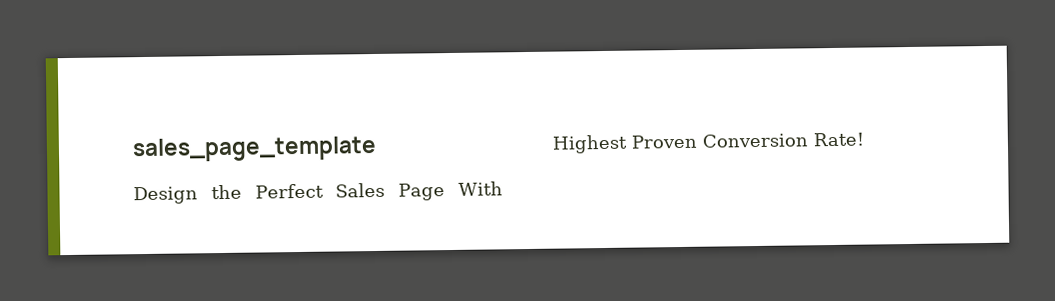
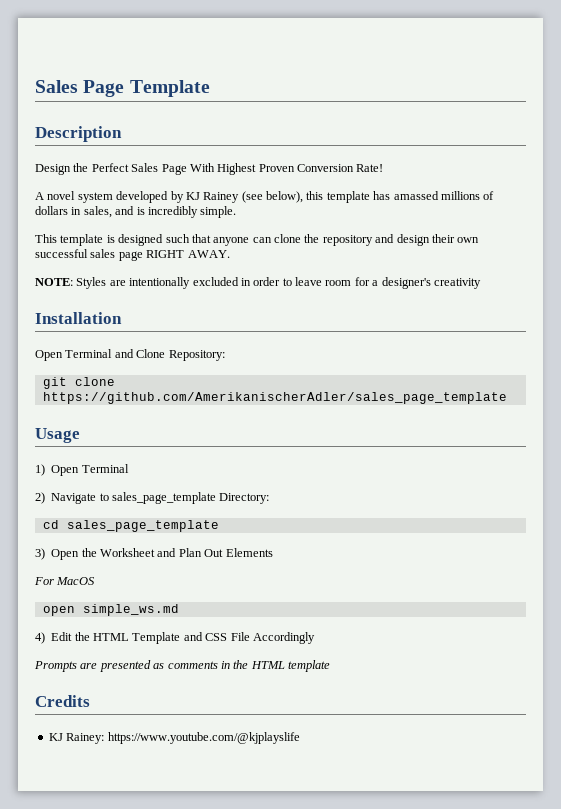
- sales_page_template
+ Sales Page Template
+ Description
+ A novel system developed by KJ Rainey (see below), this template has amassed millions of dollars in sales, and is incredibly simple.
+ This template is designed such that anyone can clone the repository and design their own successful sales page RIGHT AWAY.
+ NOTE: Styles are intentionally excluded in order to leave room for a designer's creativity
+ Installation
+ Open Terminal and Clone Repository:
+ git clone https://github.com/AmerikanischerAdler/sales_page_template
+ Usage
+ 1) Open Terminal
+ 2) Navigate to sales_page_template Directory:
+ cd sales_page_template
+ 3) Open the Worksheet and Plan Out Elements
+ For MacOS
+ open simple_ws.md
+ 4) Edit the HTML Template and CSS File Accordingly
+ Prompts are presented as comments in the HTML template
+ Credits
+ KJ Rainey: https://www.youtube.com/@kjplayslife

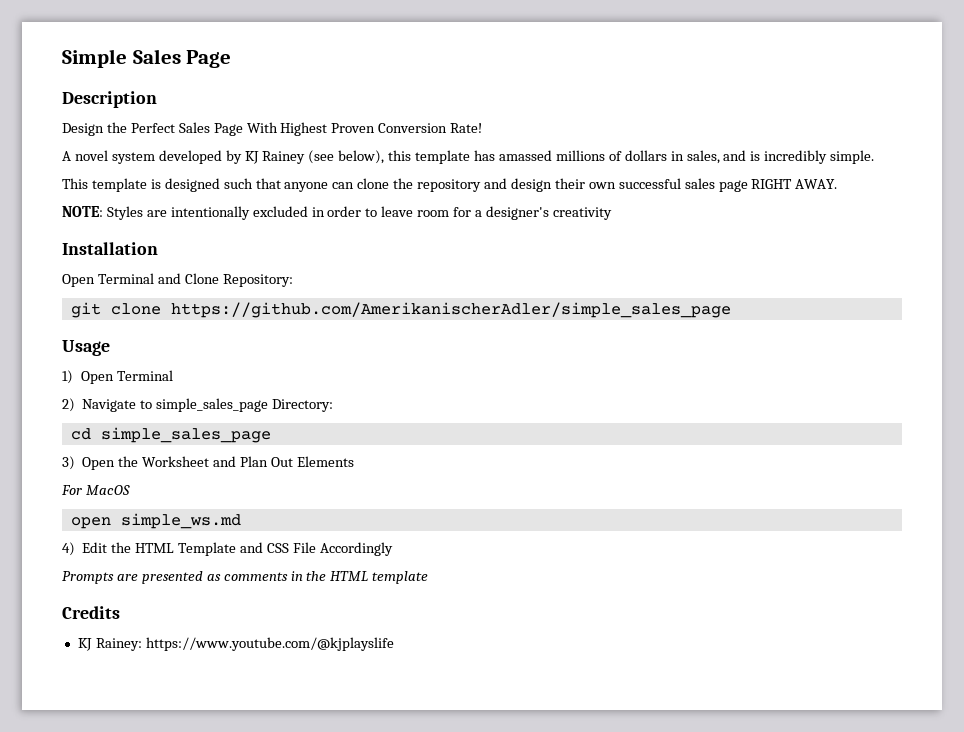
- Sales Page Template
+ Simple Sales Page
- git clone https://github.com/AmerikanischerAdler/sales_page_template
+ git clone https://github.com/AmerikanischerAdler/simple_sales_page
- 2) Navigate to sales_page_template Directory:
+ 2) Navigate to simple_sales_page Directory:
- cd sales_page_template
+ cd simple_sales_page

